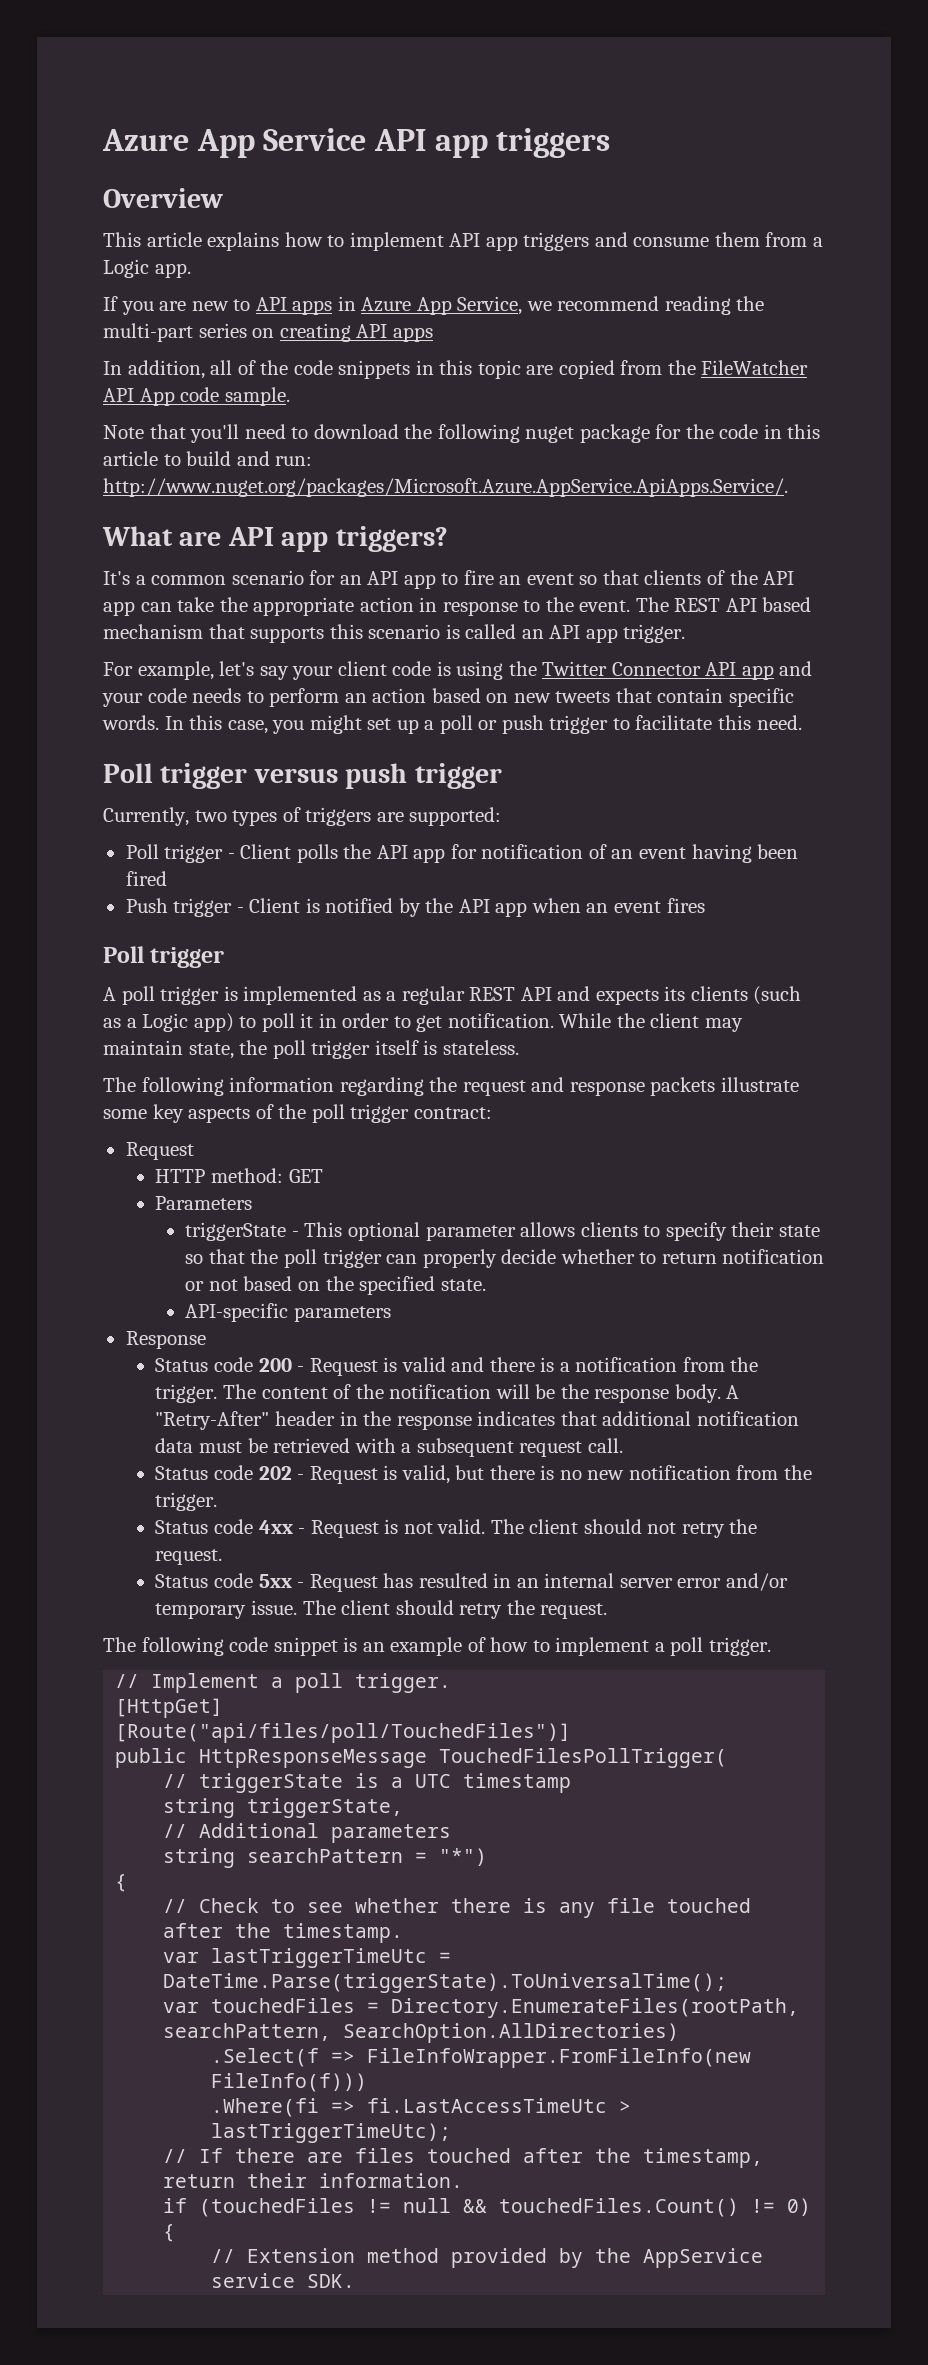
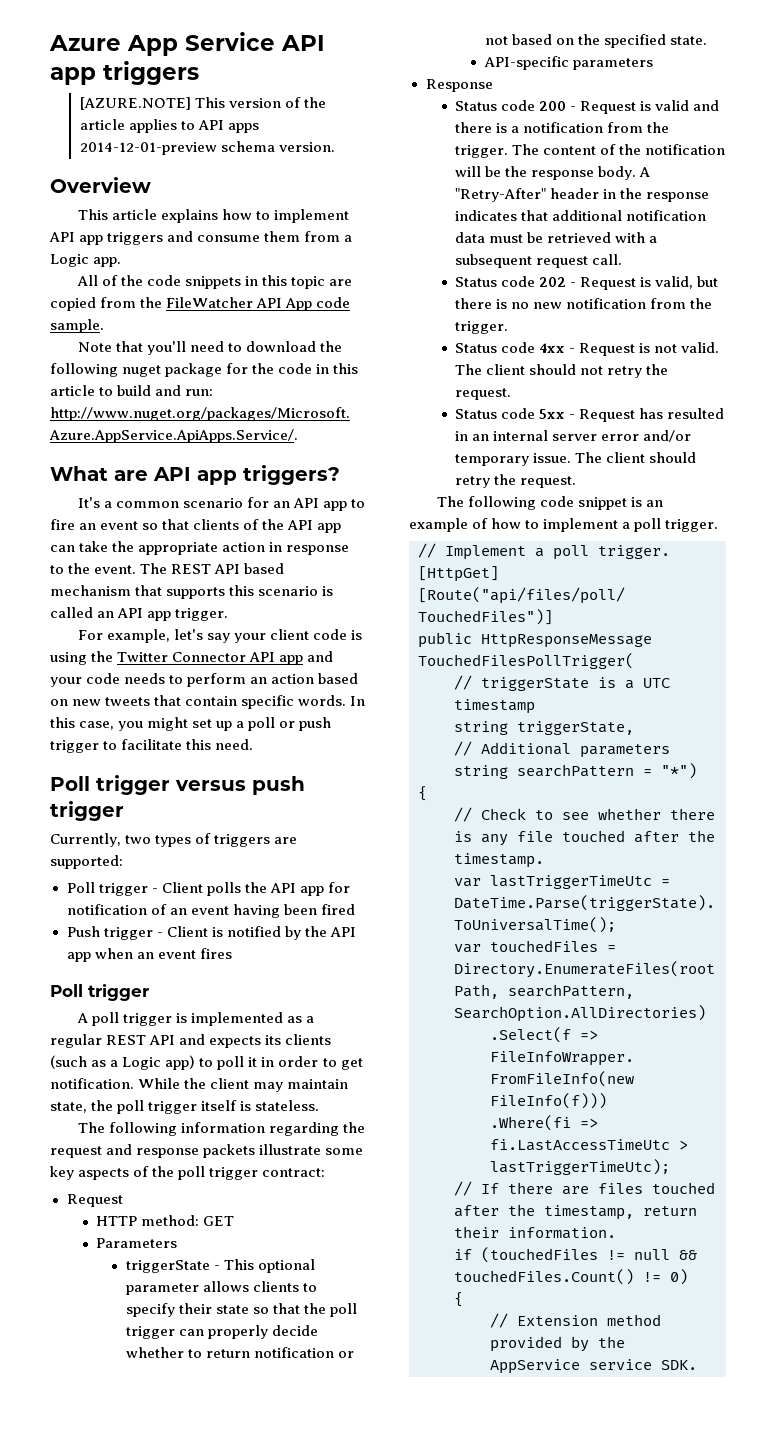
+ [AZURE.NOTE] This version of the article applies to API apps 2014-12-01-preview schema version.
- If you are new to API apps in Azure App Service, we recommend reading the multi-part series on creating API apps
- In addition, all of the code snippets in this topic are copied from the FileWatcher API App code sample.
+ All of the code snippets in this topic are copied from the FileWatcher API App code sample.

